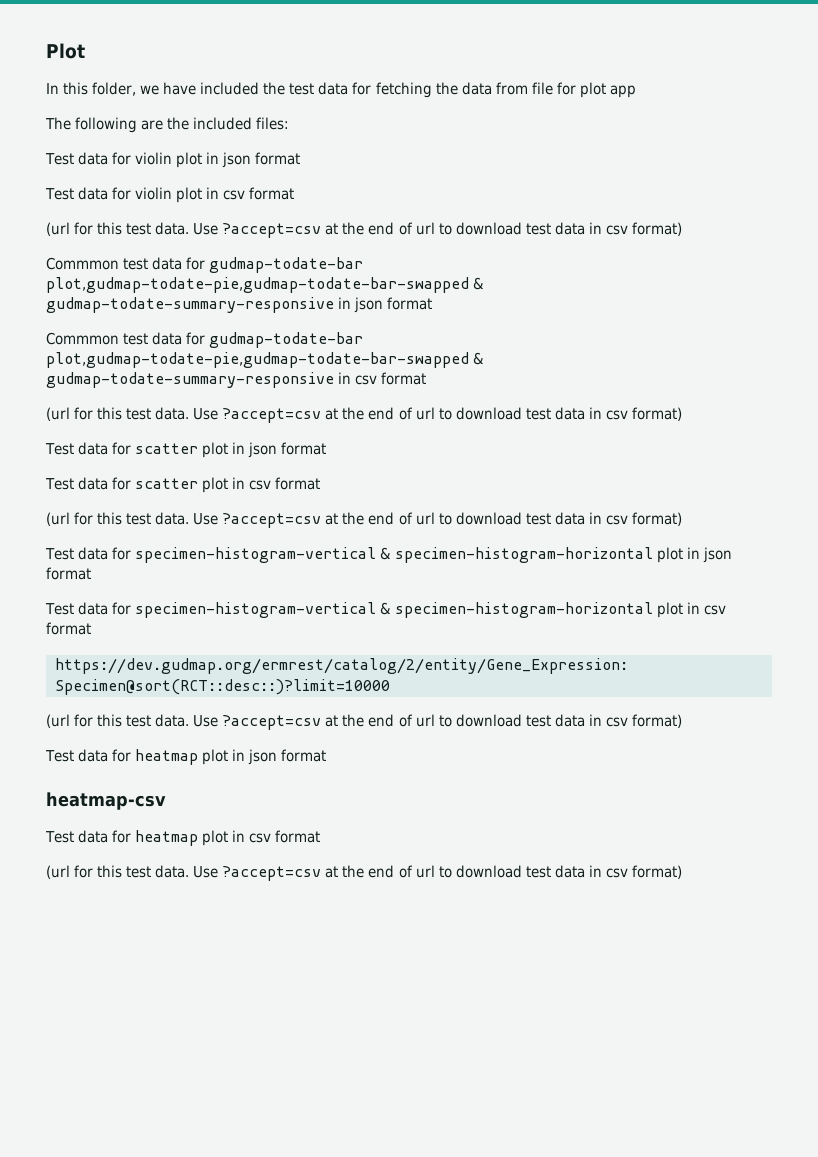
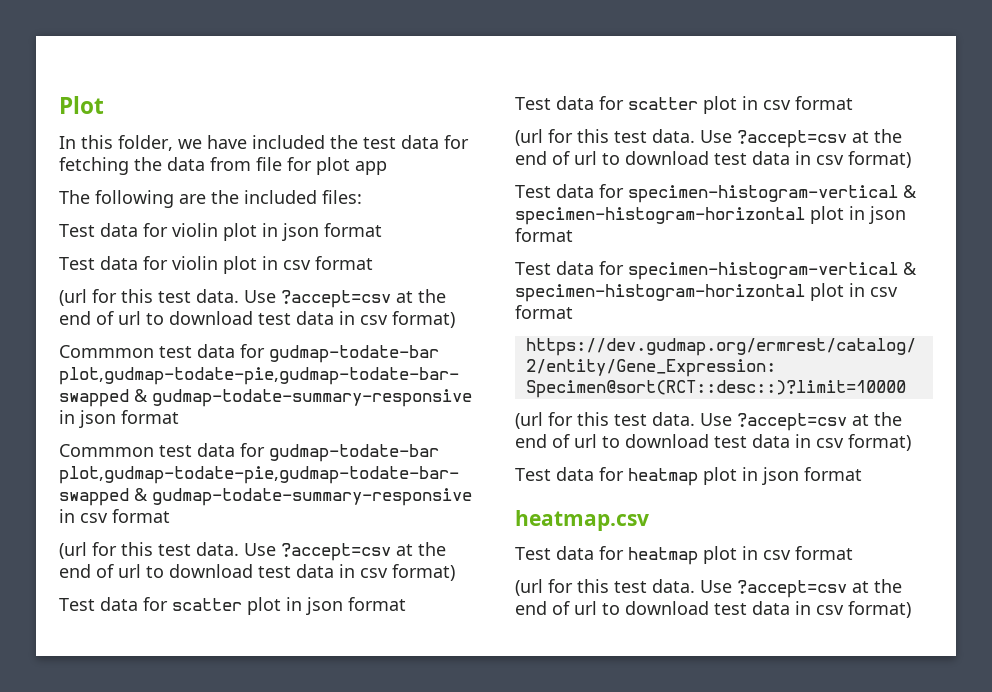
- heatmap-csv
+ heatmap.csv

